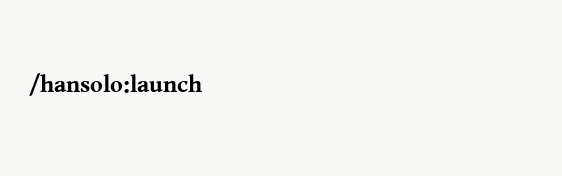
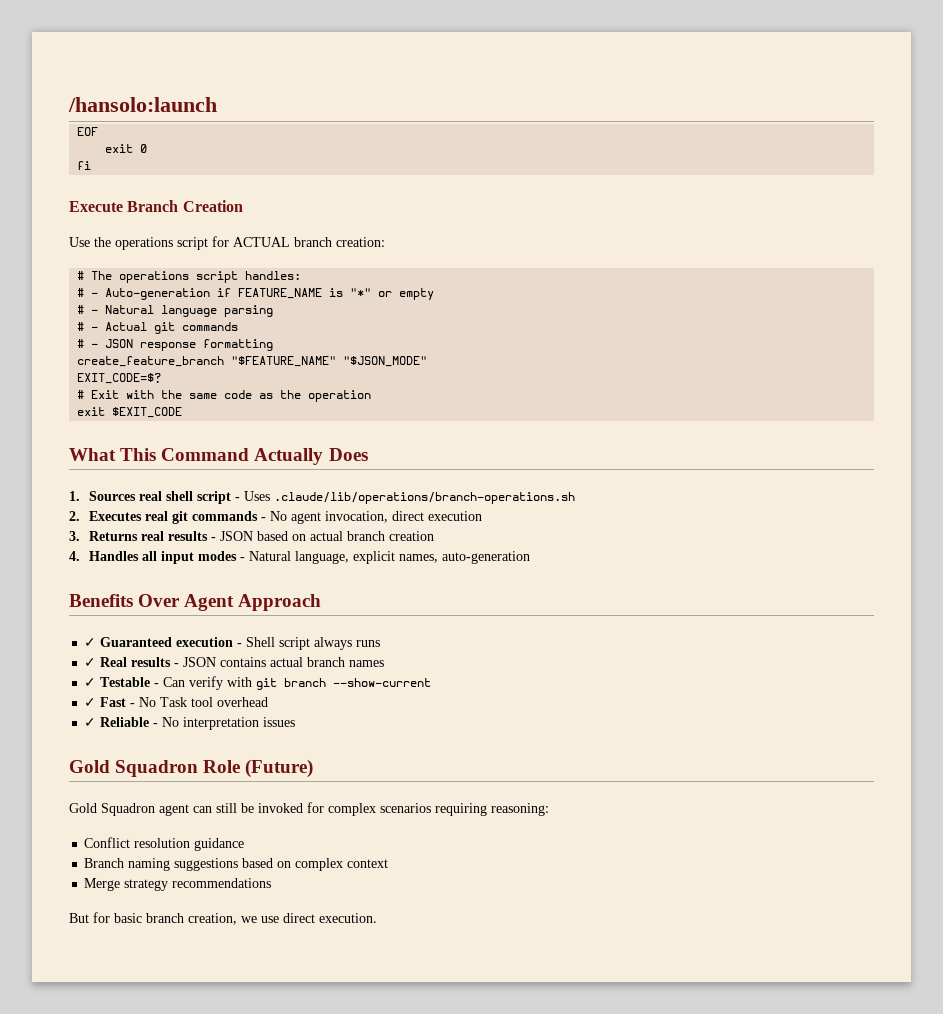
+ EOF
+ exit 0
+ fi
+ Execute Branch Creation
+ Use the operations script for ACTUAL branch creation:
+ # The operations script handles:
+ # - Auto-generation if FEATURE_NAME is "*" or empty
+ # - Natural language parsing
+ # - Actual git commands
+ # - JSON response formatting
+ create_feature_branch "$FEATURE_NAME" "$JSON_MODE"
+ EXIT_CODE=$?
+ # Exit with the same code as the operation
+ exit $EXIT_CODE
+ What This Command Actually Does
+ 1. Sources real shell script - Uses .claude/lib/operations/branch-operations.sh
+ 2. Executes real git commands - No agent invocation, direct execution
+ 3. Returns real results - JSON based on actual branch creation
+ 4. Handles all input modes - Natural language, explicit names, auto-generation
+ Benefits Over Agent Approach
+ ✓ Guaranteed execution - Shell script always runs
+ ✓ Real results - JSON contains actual branch names
+ ✓ Testable - Can verify with git branch --show-current
+ ✓ Fast - No Task tool overhead
+ ✓ Reliable - No interpretation issues
+ Gold Squadron Role (Future)
+ Gold Squadron agent can still be invoked for complex scenarios requiring reasoning:
+ Conflict resolution guidance
+ Branch naming suggestions based on complex context
+ Merge strategy recommendations
+ But for basic branch creation, we use direct execution.

